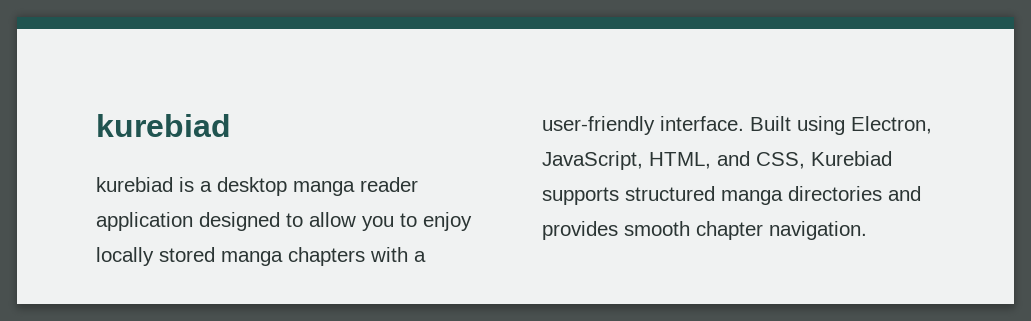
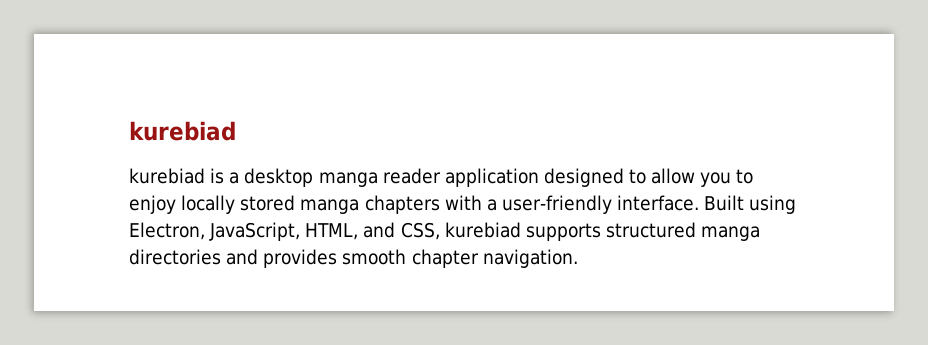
- Built using Electron, JavaScript, HTML, and CSS, Kurebiad supports structured manga directories and provides smooth chapter navigation.
+ Built using Electron, JavaScript, HTML, and CSS, kurebiad supports structured manga directories and provides smooth chapter navigation.

